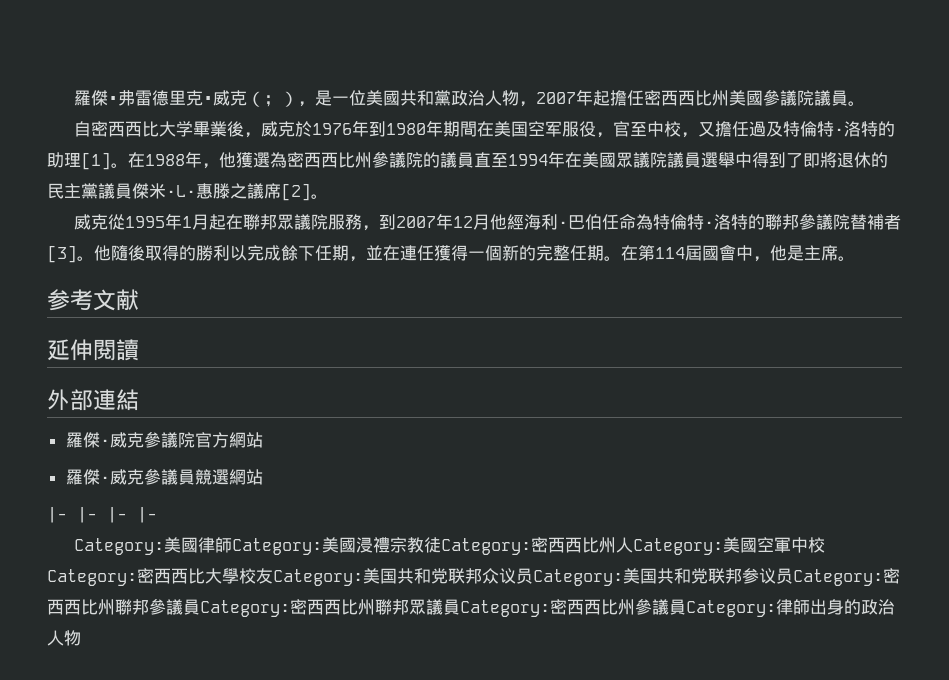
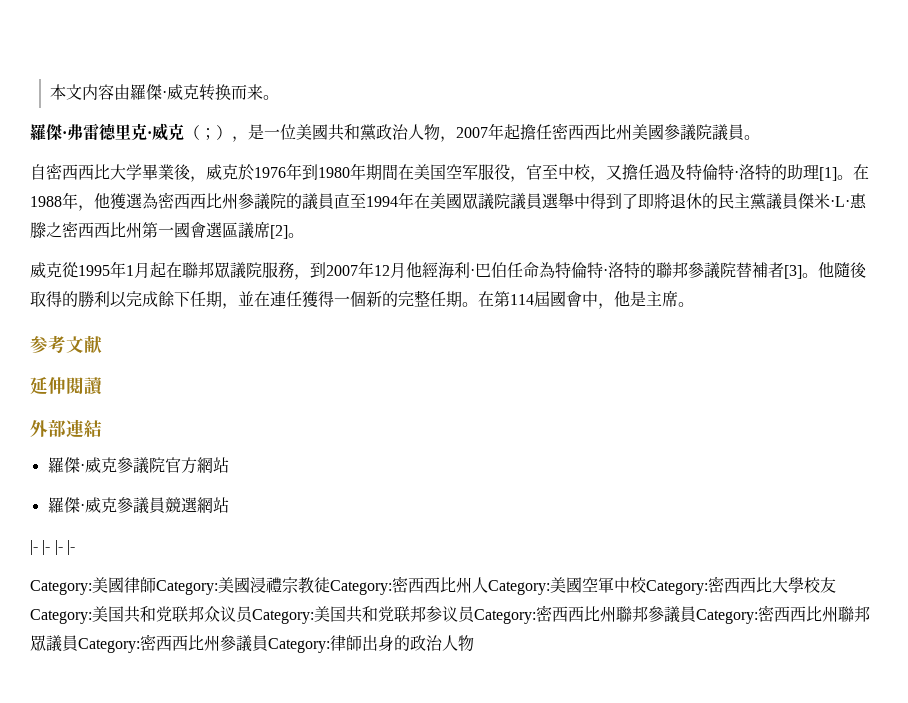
+ 本文内容由羅傑·威克转换而来。
- 在1988年，他獲選為密西西比州參議院的議員直至1994年在美國眾議院議員選舉中得到了即將退休的民主黨議員傑米·L·惠滕之議席[2]。
+ 在1988年，他獲選為密西西比州參議院的議員直至1994年在美國眾議院議員選舉中得到了即將退休的民主黨議員傑米·L·惠滕之密西西比州第一國會選區議席[2]。

